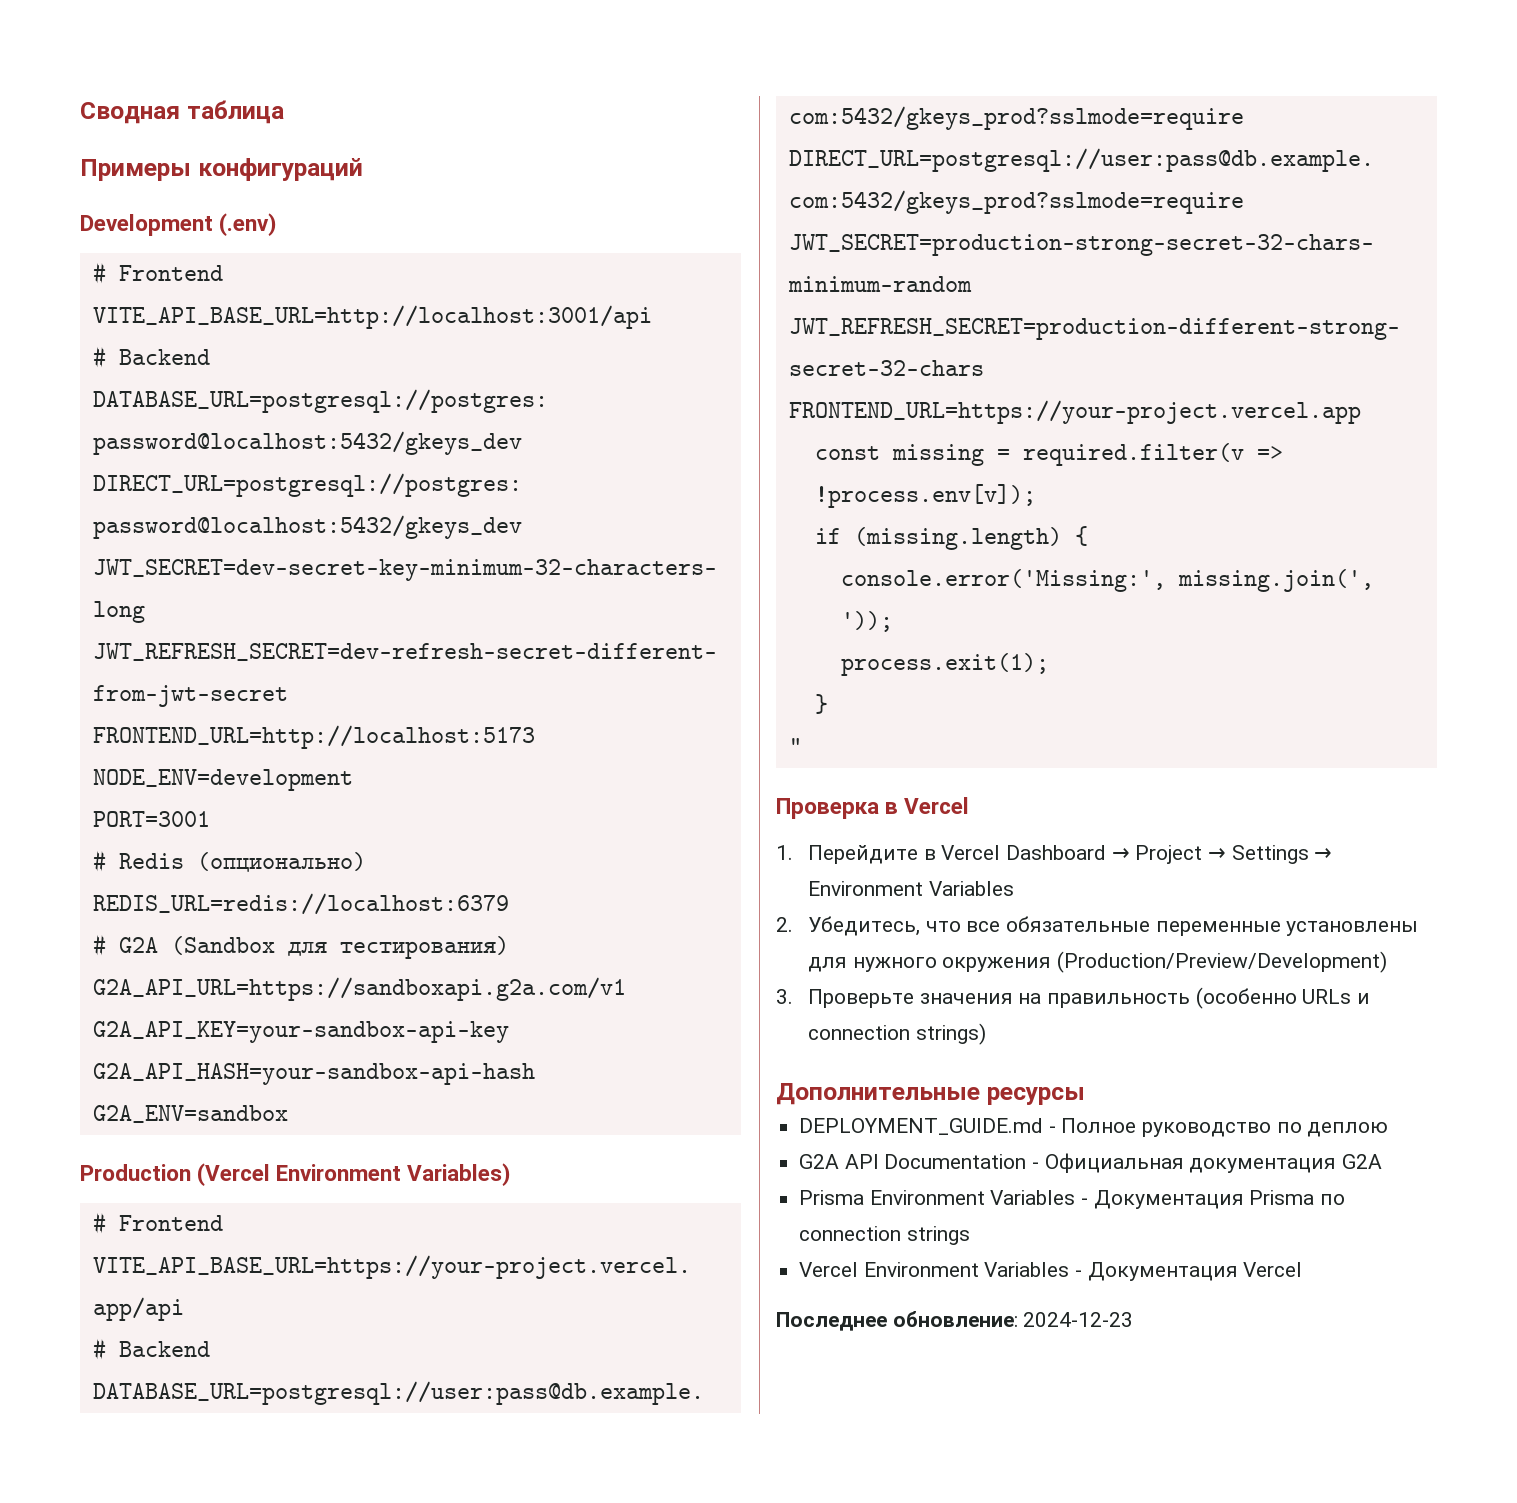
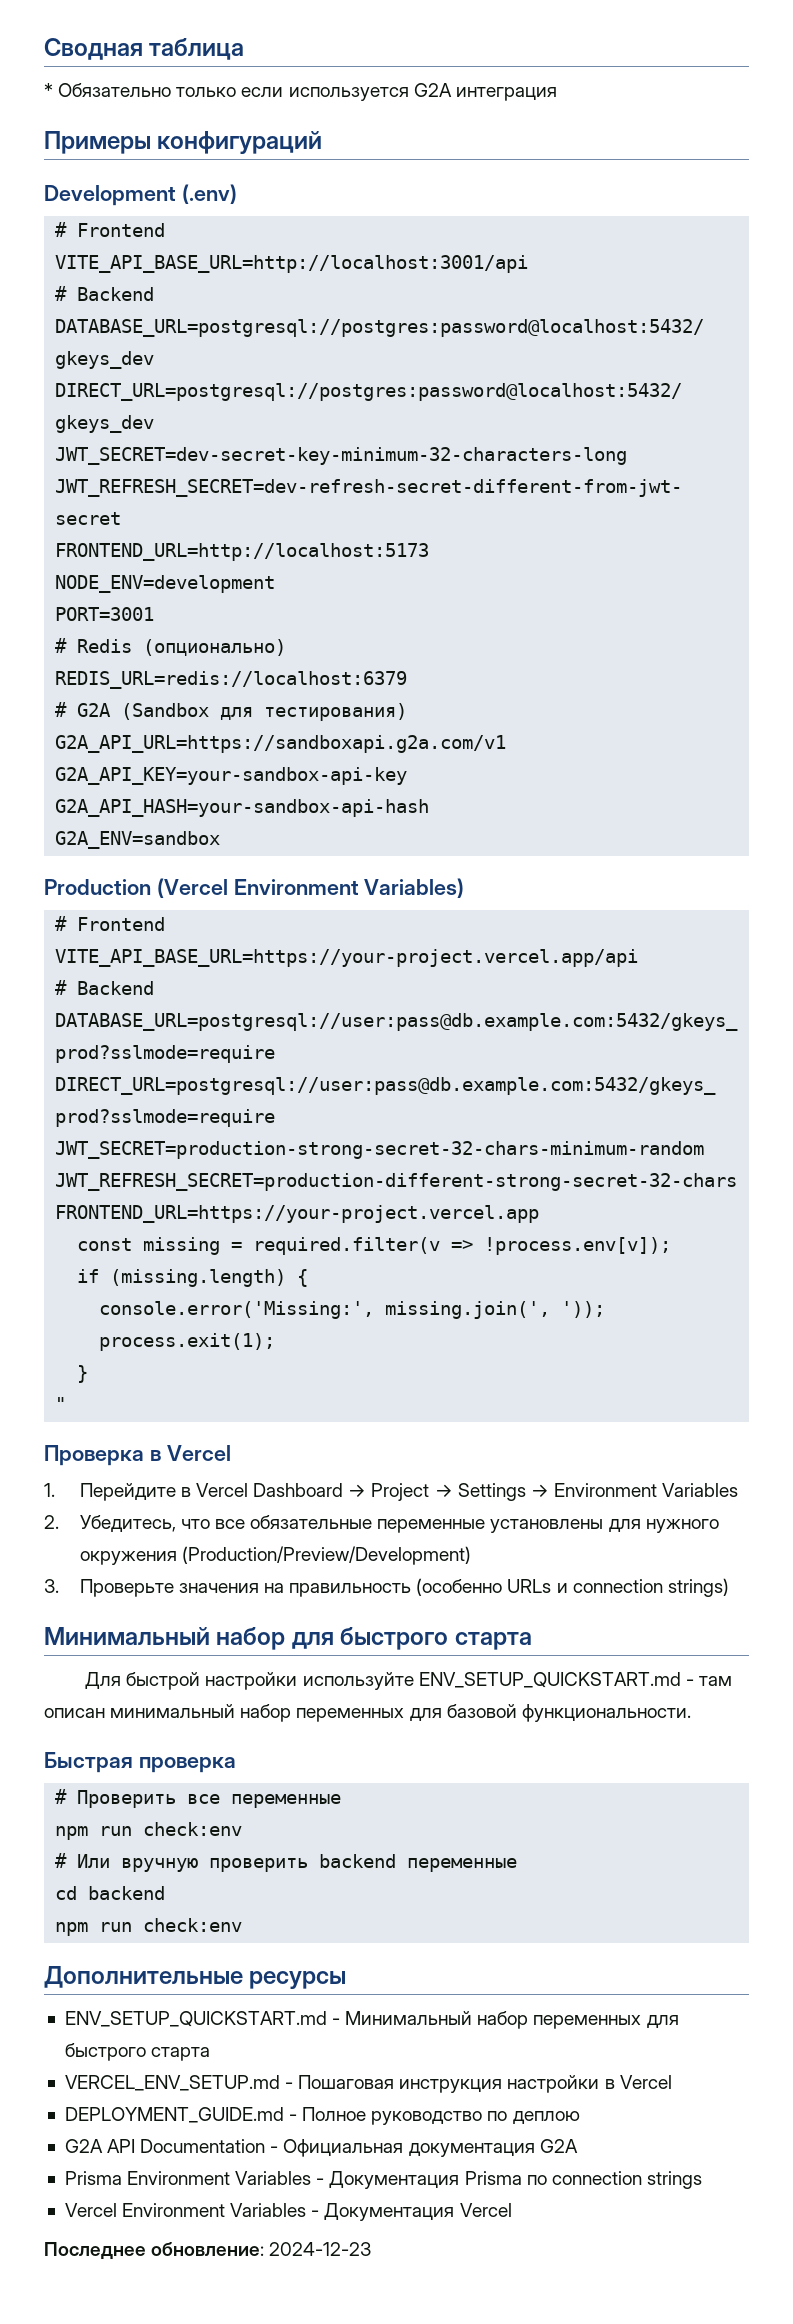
+ * Обязательно только если используется G2A интеграция
+ Минимальный набор для быстрого старта
+ Для быстрой настройки используйте ENV_SETUP_QUICKSTART.md - там описан минимальный набор переменных для базовой функциональности.
+ Быстрая проверка
+ # Проверить все переменные
+ npm run check:env
+ # Или вручную проверить backend переменные
+ cd backend
+ npm run check:env
  Дополнительные ресурсы
+ ENV_SETUP_QUICKSTART.md - Минимальный набор переменных для быстрого старта
+ VERCEL_ENV_SETUP.md - Пошаговая инструкция настройки в Vercel

